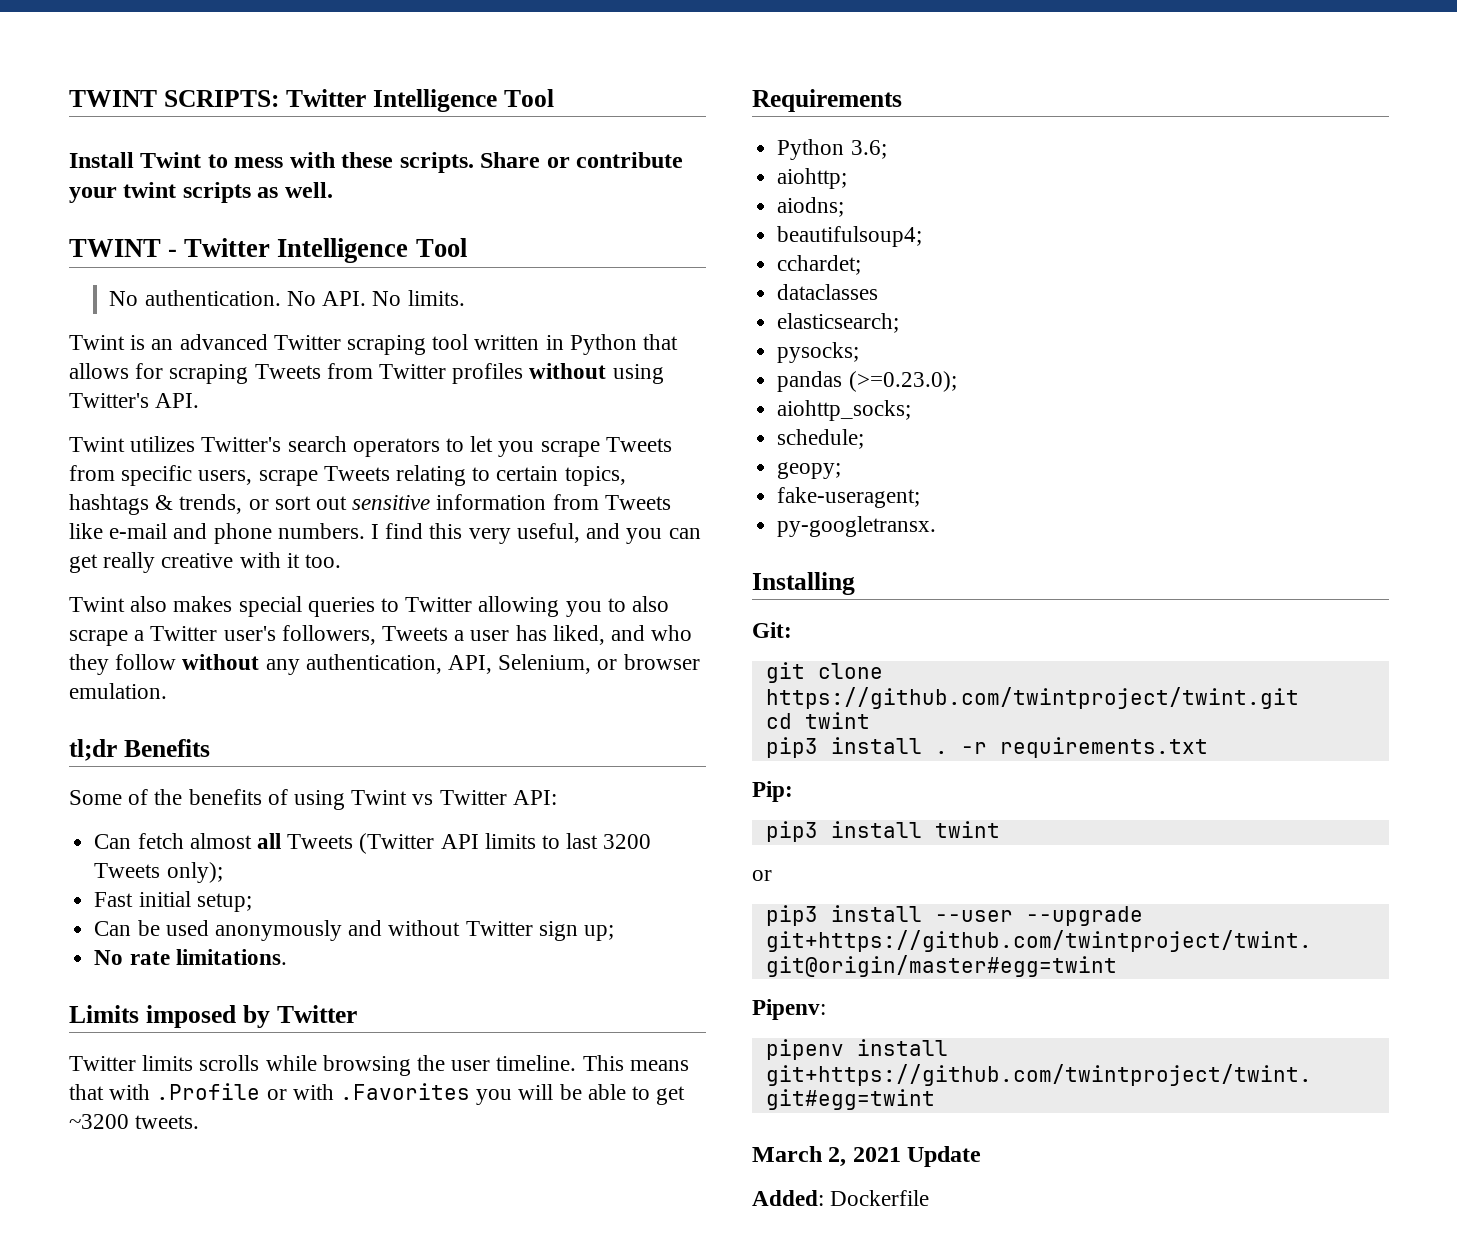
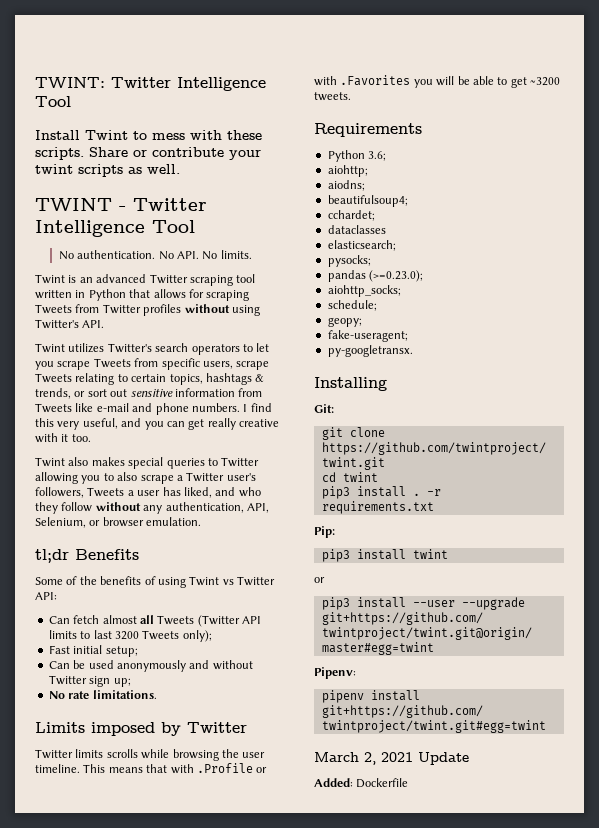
- TWINT SCRIPTS: Twitter Intelligence Tool
+ TWINT: Twitter Intelligence Tool

